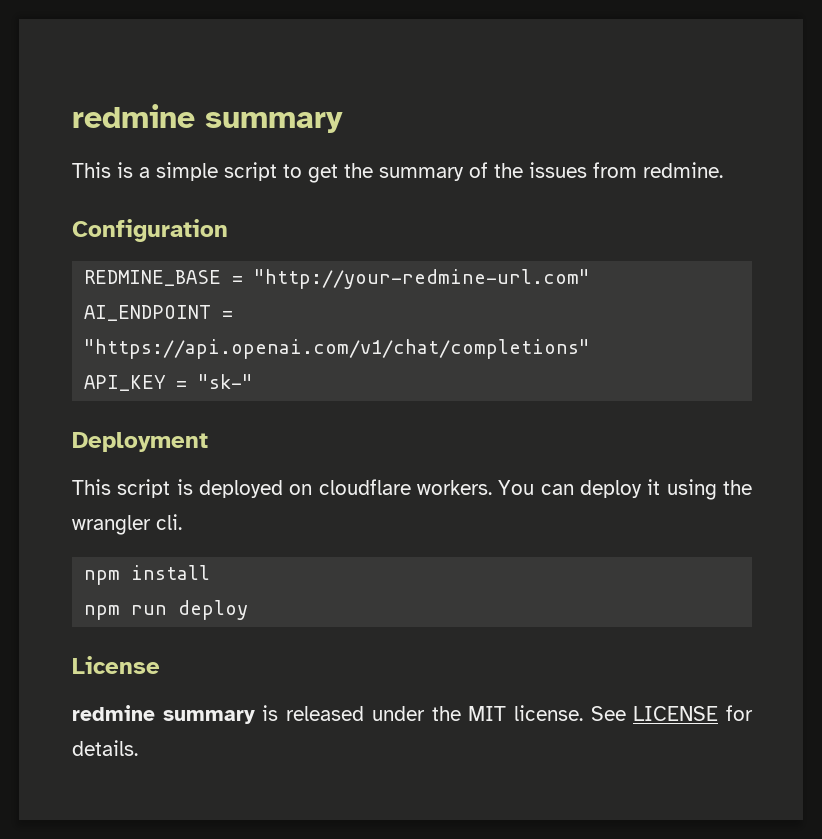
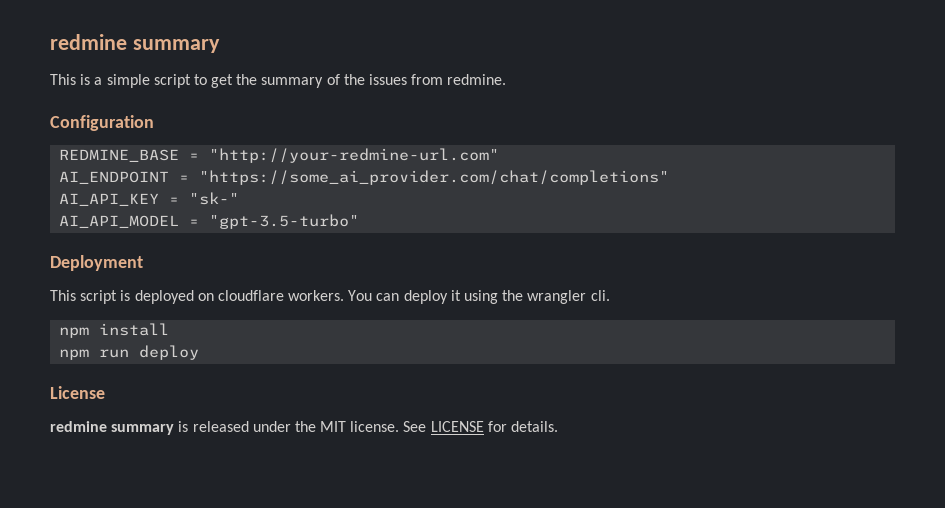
- AI_ENDPOINT = "https://api.openai.com/v1/chat/completions"
- API_KEY = "sk-"
+ AI_ENDPOINT = "https://some_ai_provider.com/chat/completions"
+ AI_API_KEY = "sk-"
+ AI_API_MODEL = "gpt-3.5-turbo"

